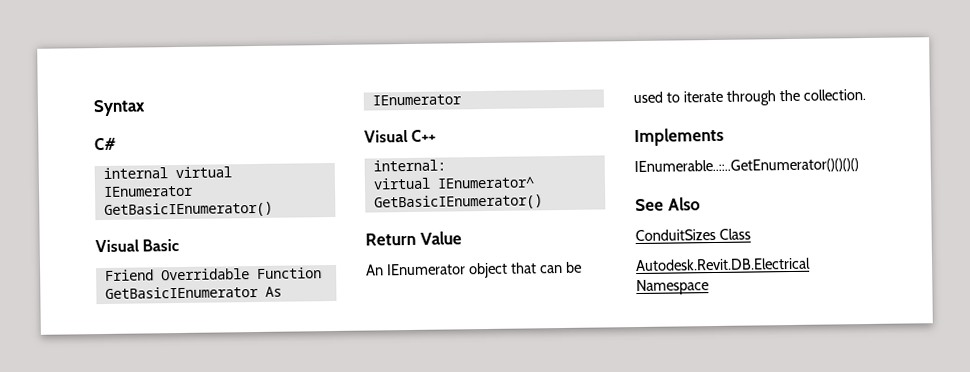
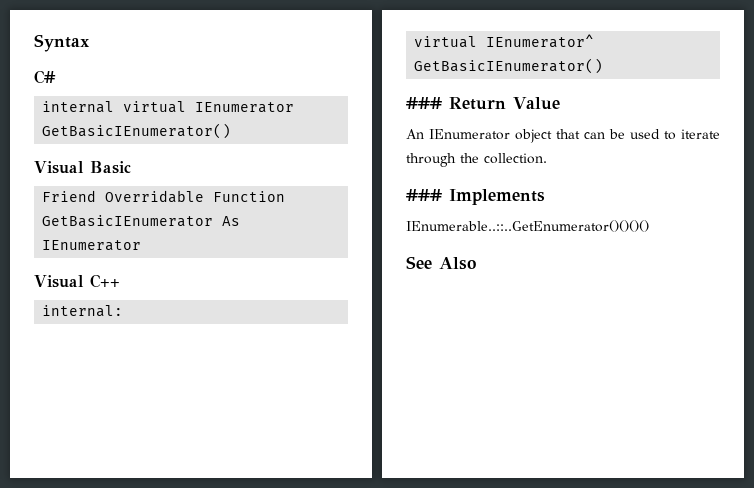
- Return Value
+ ### Return Value
- Implements
+ ### Implements
- ConduitSizes Class
- Autodesk.Revit.DB.Electrical Namespace

